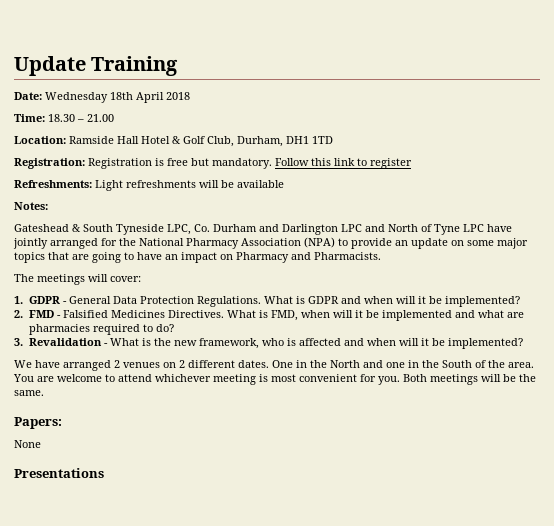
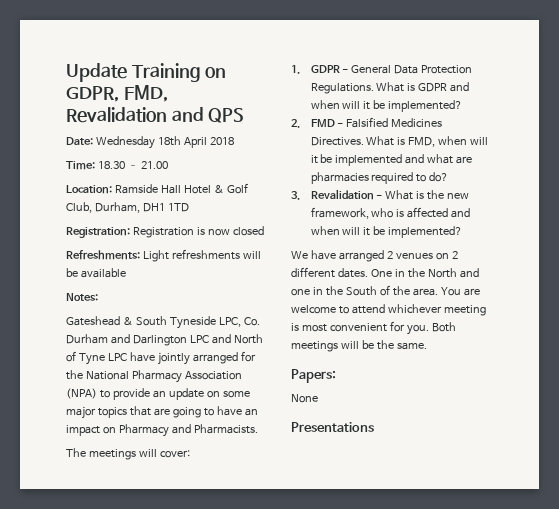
- Update Training
+ Update Training on GDPR, FMD, Revalidation and QPS
- Registration: Registration is free but mandatory. Follow this link to register
+ Registration: Registration is now closed

